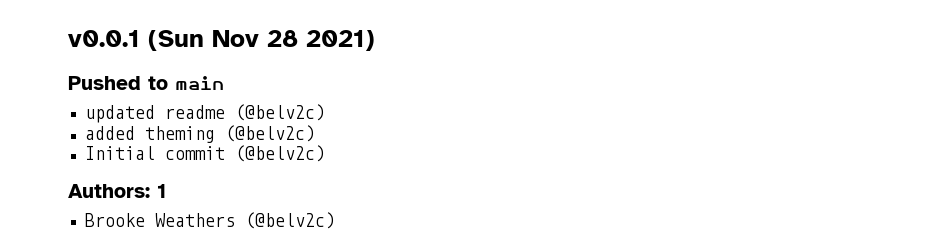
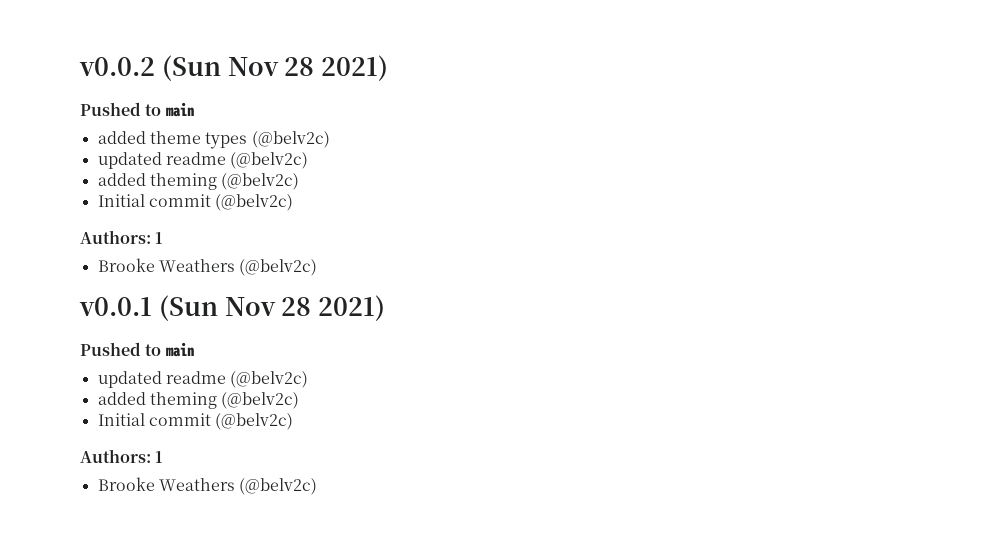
+ v0.0.2 (Sun Nov 28 2021)
+ Pushed to main
+ added theme types (@belv2c)
+ updated readme (@belv2c)
+ added theming (@belv2c)
+ Initial commit (@belv2c)
+ Authors: 1
+ Brooke Weathers (@belv2c)

